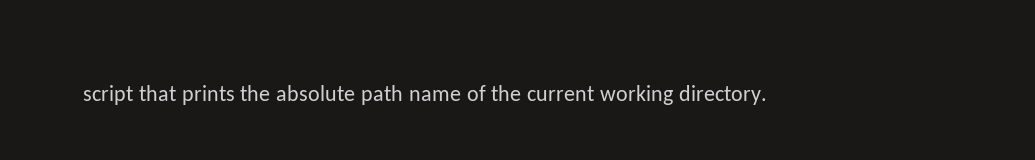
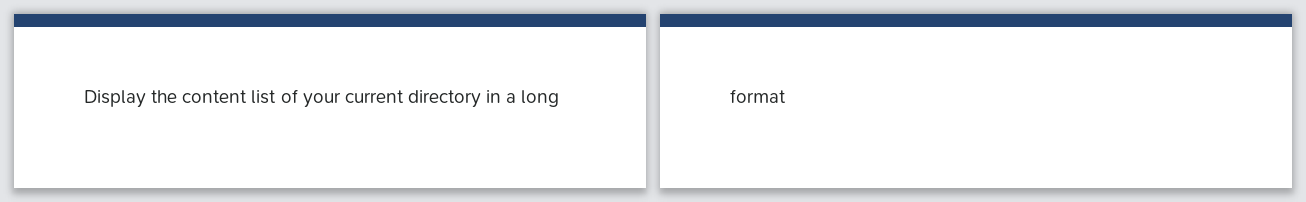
- script that prints the absolute path name of the current working directory.
+ Display the content list of your current directory in a long format

